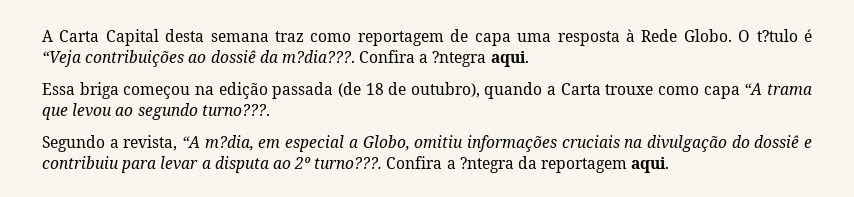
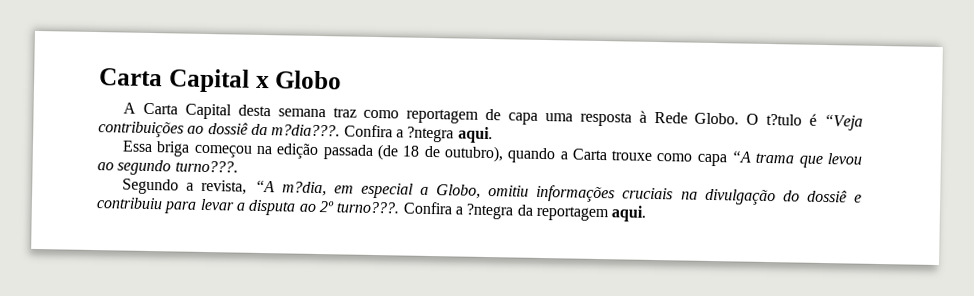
+ Carta Capital x Globo

